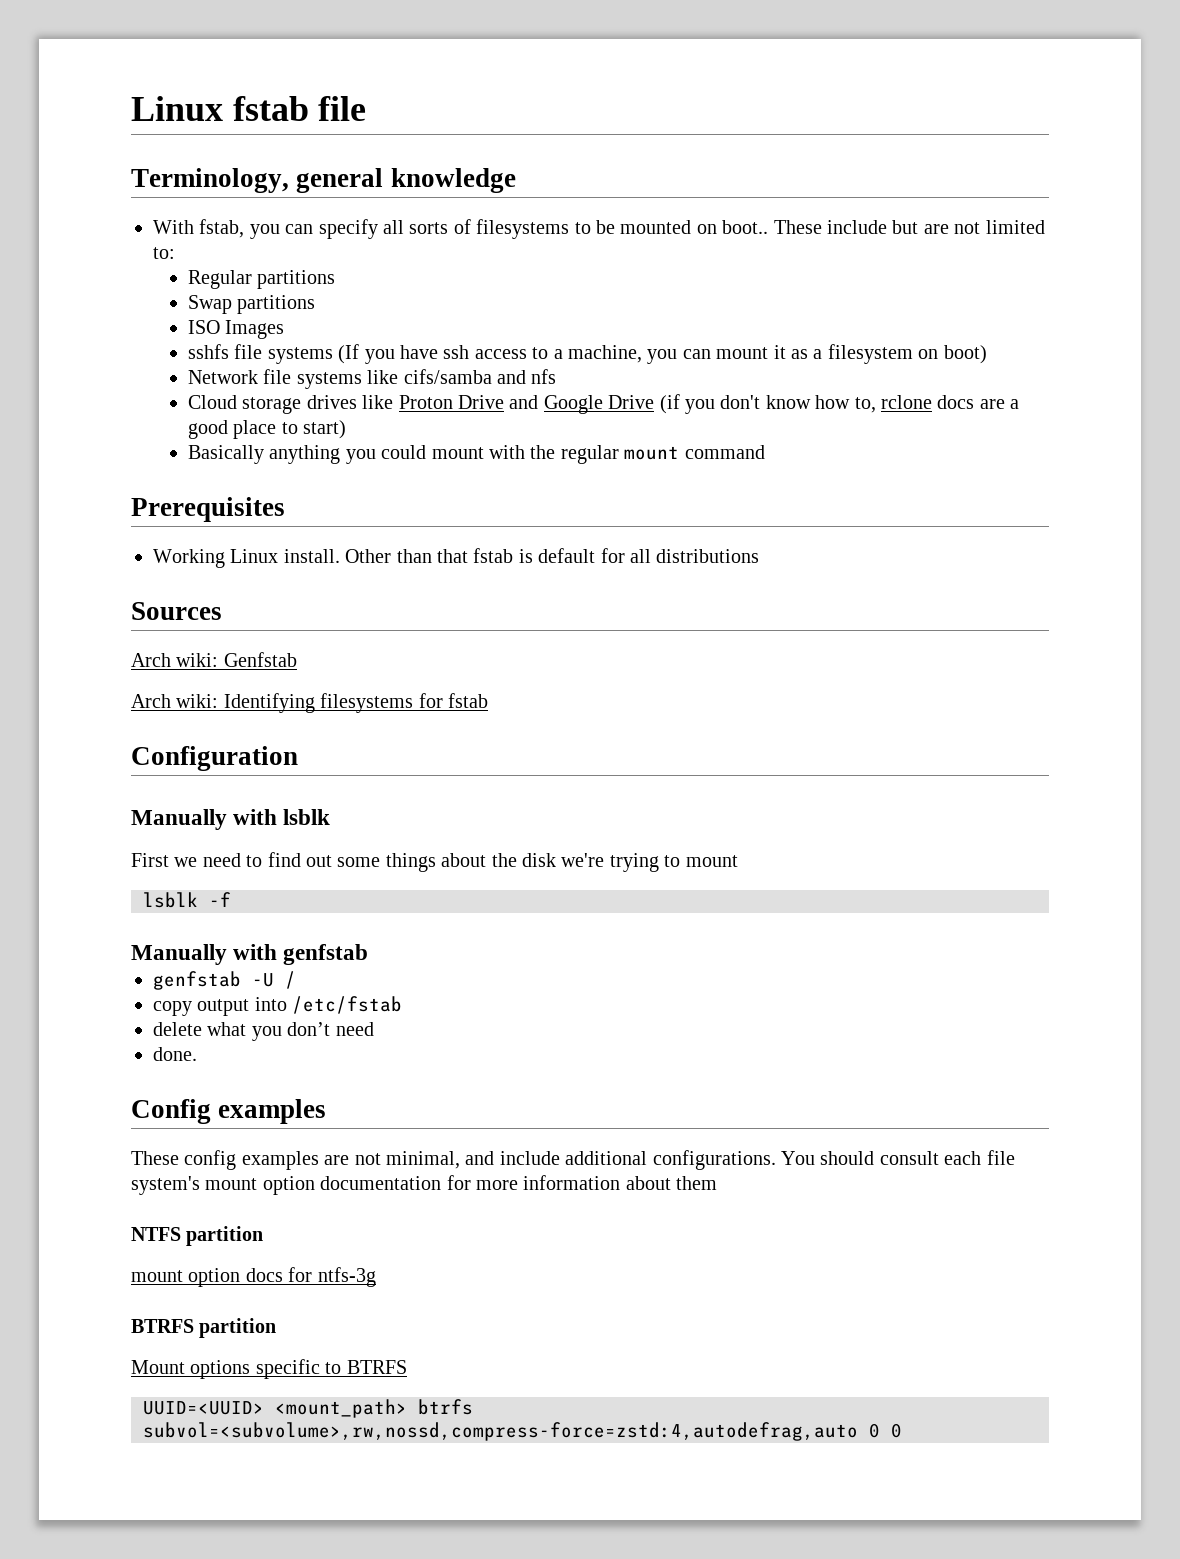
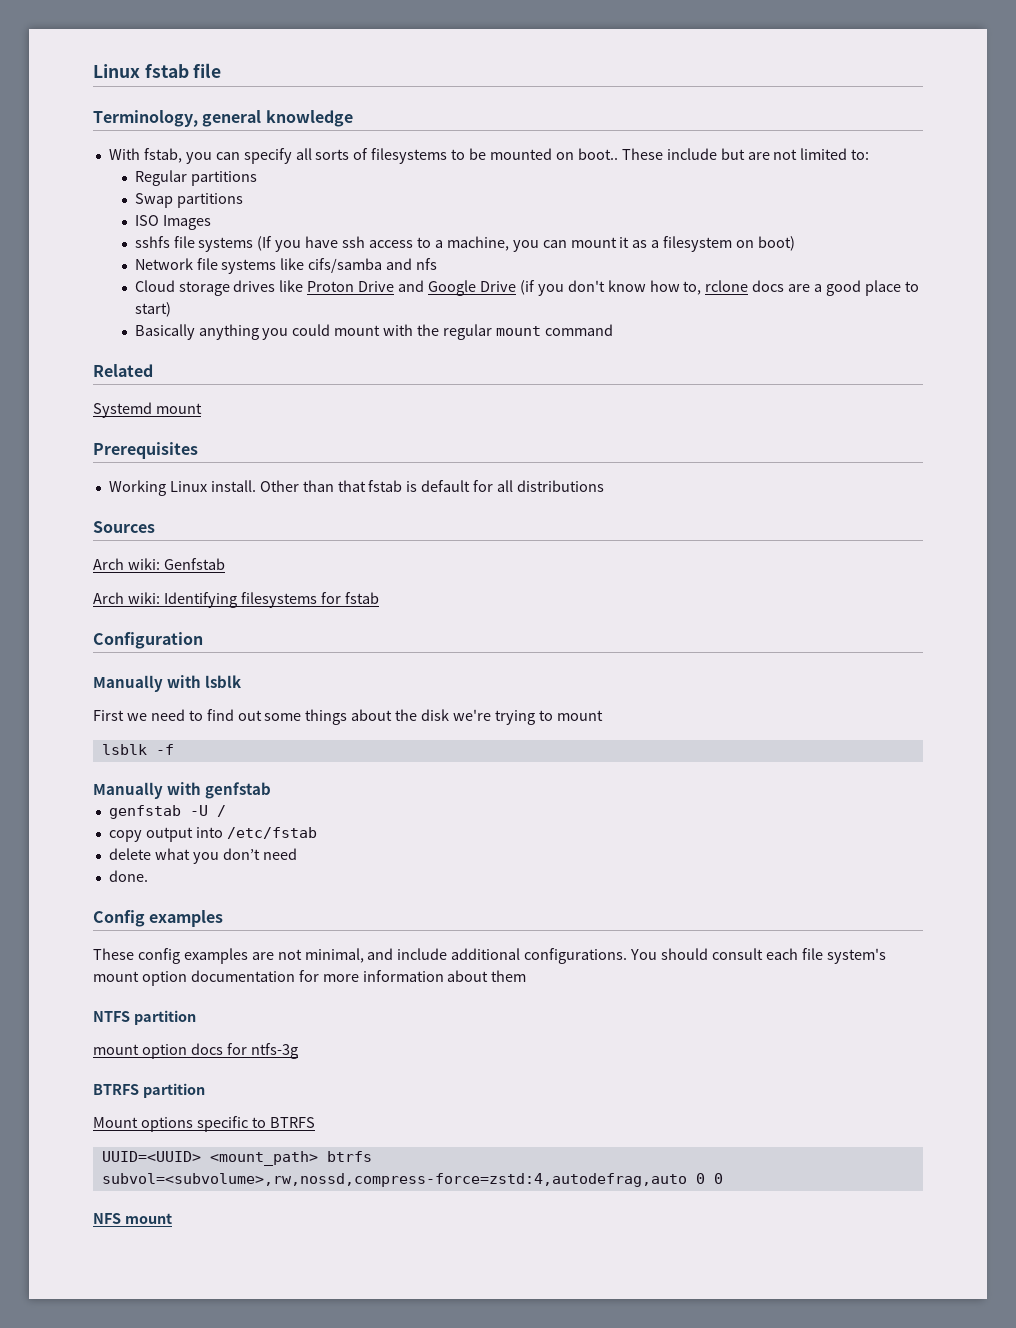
+ Related
+ Systemd mount
+ NFS mount

